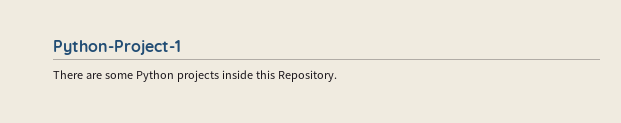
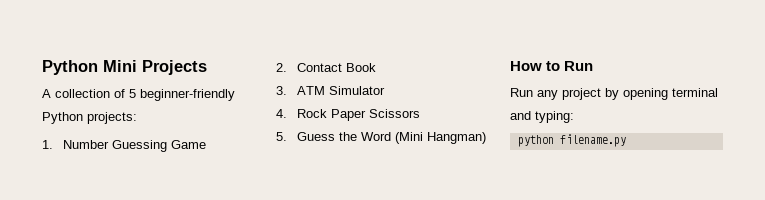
- Python-Project-1
- There are some Python projects inside this Repository.
+ Python Mini Projects
+ A collection of 5 beginner-friendly Python projects:
+ 1. Number Guessing Game
+ 2. Contact Book
+ 3. ATM Simulator
+ 4. Rock Paper Scissors
+ 5. Guess the Word (Mini Hangman)
+ How to Run
+ Run any project by opening terminal and typing:
+ python filename.py

